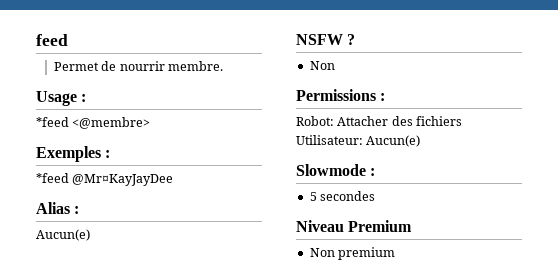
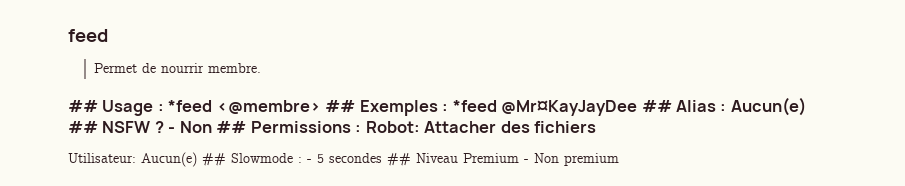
- Usage :
- *feed <@membre>
- Exemples :
- *feed @Mr¤KayJayDee
- Alias :
- Aucun(e)
- NSFW ?
- Non
- Permissions :
- Robot: Attacher des fichiers
+ ## Usage : *feed <@membre> ## Exemples : *feed @Mr¤KayJayDee ## Alias : Aucun(e) ## NSFW ? - Non ## Permissions : Robot: Attacher des fichiers
- Utilisateur: Aucun(e)
- Slowmode :
- 5 secondes
- Niveau Premium
- Non premium
+ Utilisateur: Aucun(e) ## Slowmode : - 5 secondes ## Niveau Premium - Non premium

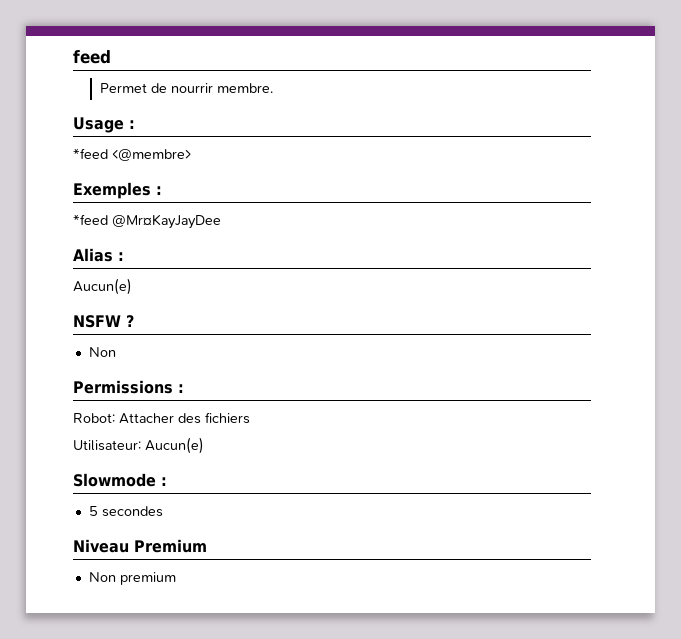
- ## Usage : *feed <@membre> ## Exemples : *feed @Mr¤KayJayDee ## Alias : Aucun(e) ## NSFW ? - Non ## Permissions : Robot: Attacher des fichiers
+ Usage :
+ *feed <@membre>
+ Exemples :
+ *feed @Mr¤KayJayDee
+ Alias :
+ Aucun(e)
+ NSFW ?
+ Non
+ Permissions :
+ Robot: Attacher des fichiers
- Utilisateur: Aucun(e) ## Slowmode : - 5 secondes ## Niveau Premium - Non premium
+ Utilisateur: Aucun(e)
+ Slowmode :
+ 5 secondes
+ Niveau Premium
+ Non premium

